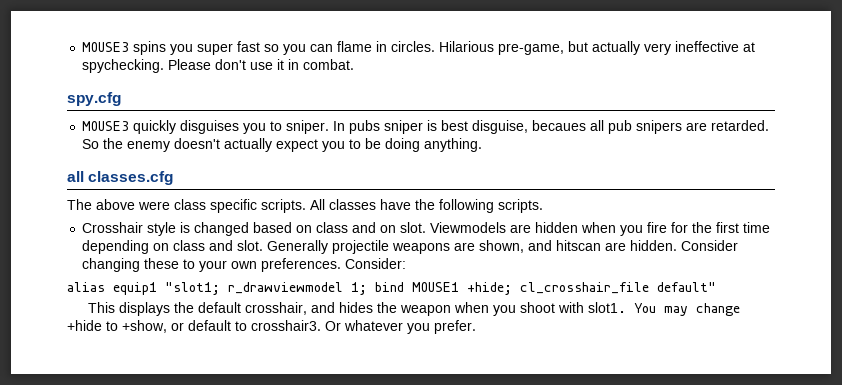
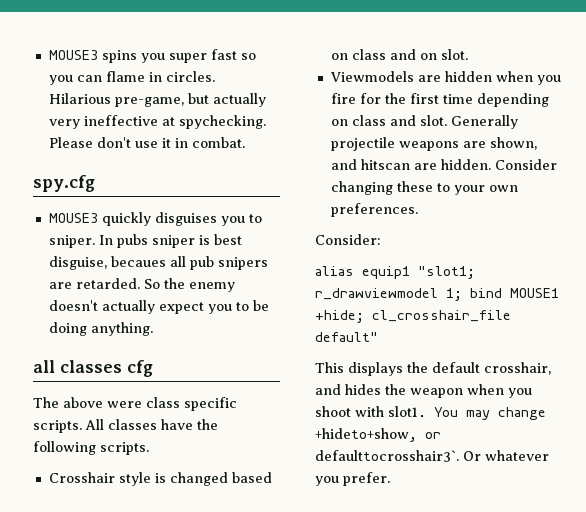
- all classes.cfg
+ all classes cfg
- Crosshair style is changed based on class and on slot. Viewmodels are hidden when you fire for the first time depending on class and slot.
+ Crosshair style is changed based on class and on slot.
+ Viewmodels are hidden when you fire for the first time depending on class and slot.
- Consider changing these to your own preferences. Consider:
+ Consider changing these to your own preferences.
+ Consider:
- You may change +hide to +show, or default to crosshair3.
+ You may change +hideto+show, or defaulttocrosshair3`.

